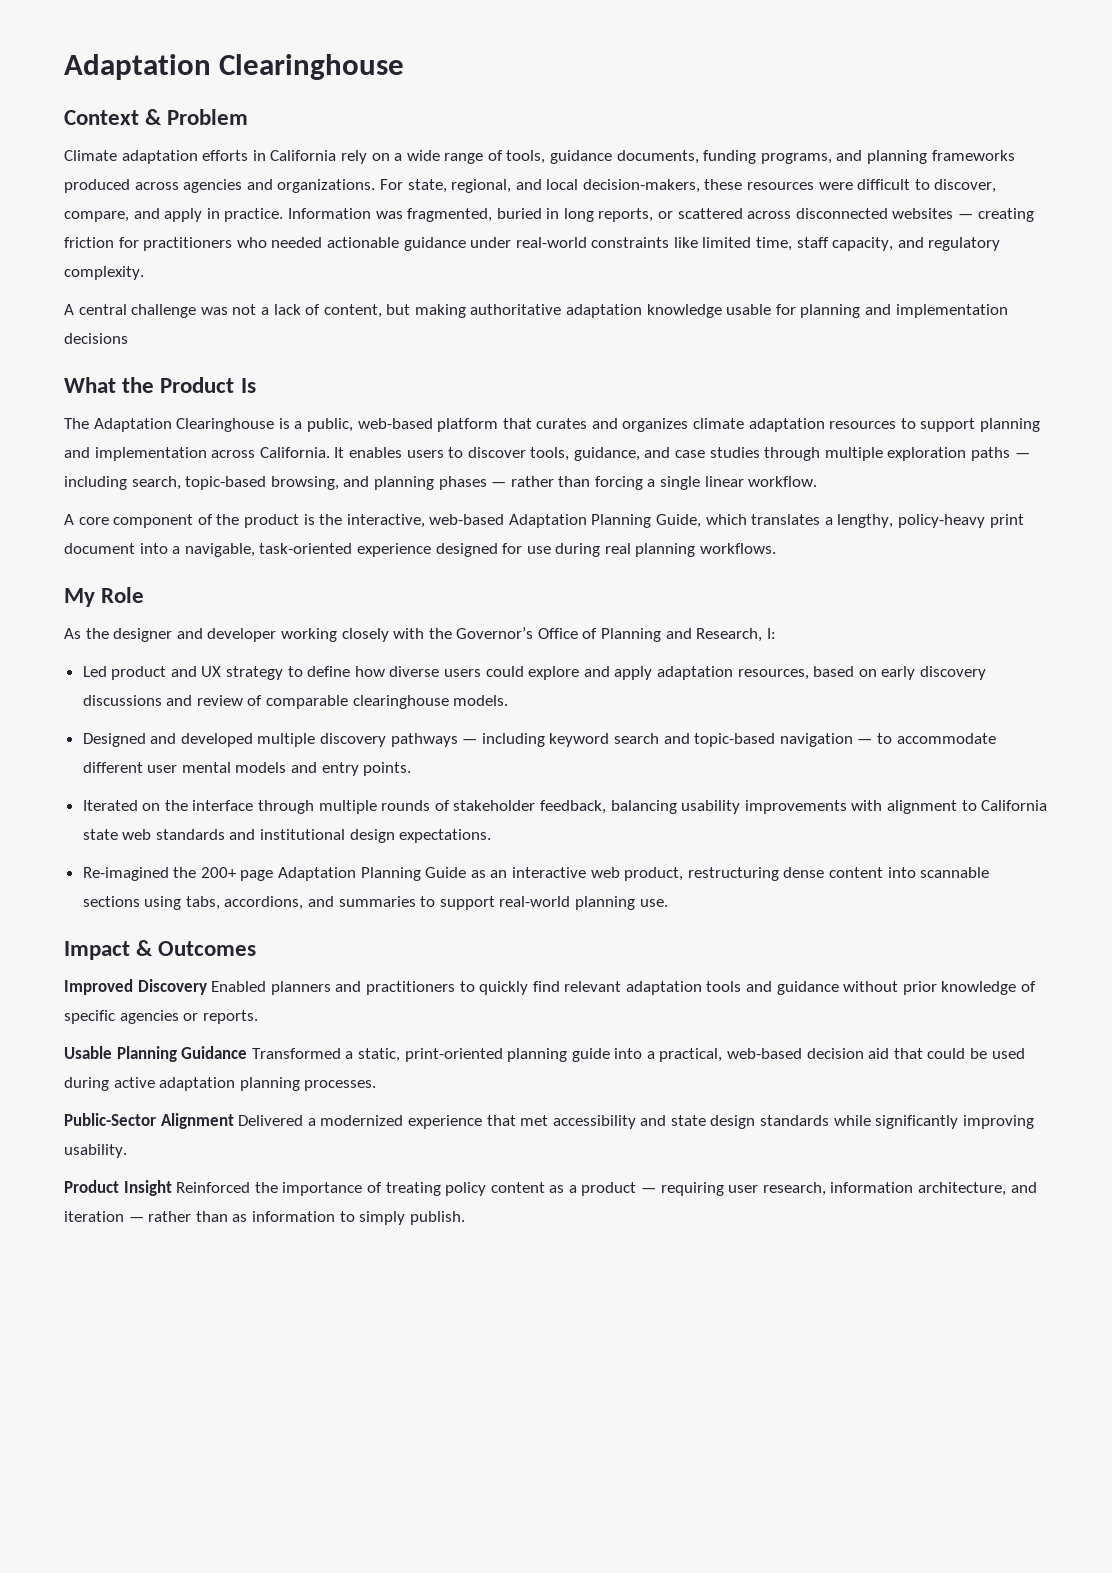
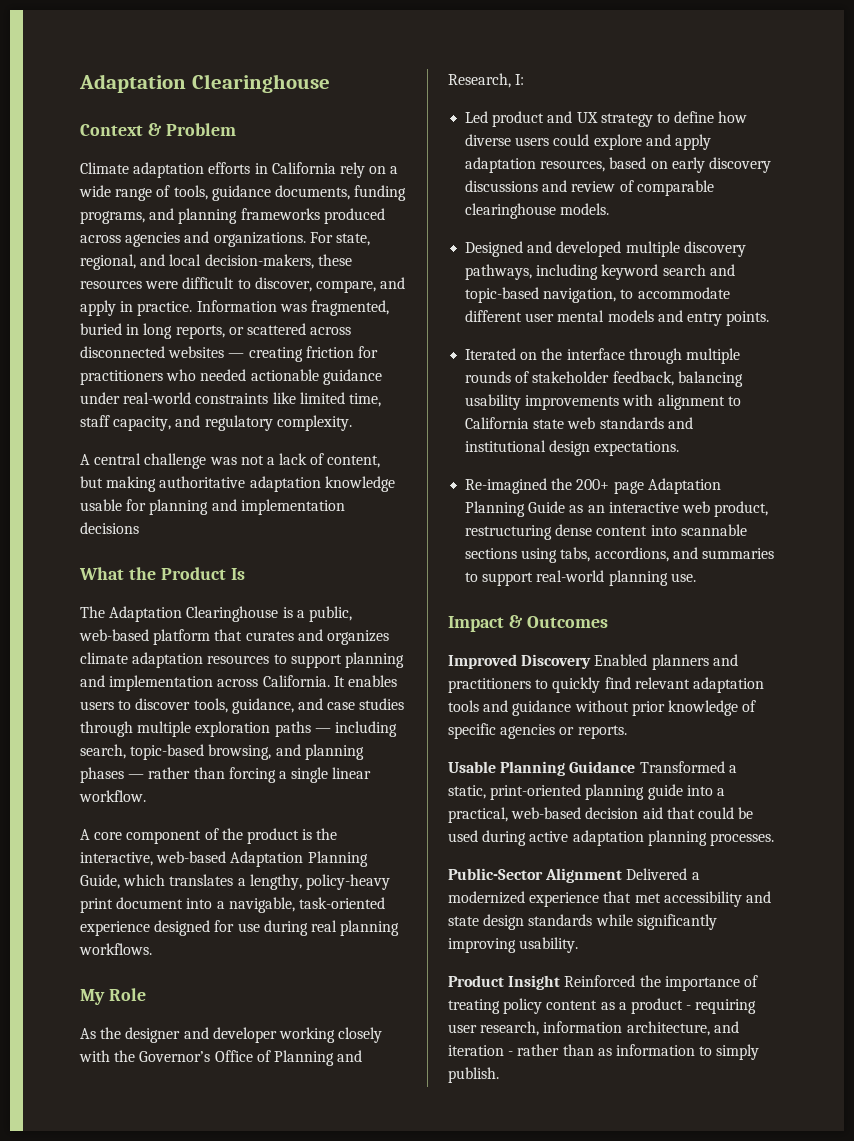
- Designed and developed multiple discovery pathways — including keyword search and topic-based navigation — to accommodate different user mental models and entry points.
+ Designed and developed multiple discovery pathways, including keyword search and topic-based navigation, to accommodate different user mental models and entry points.
- Product Insight Reinforced the importance of treating policy content as a product — requiring user research, information architecture, and iteration — rather than as information to simply publish.
+ Product Insight Reinforced the importance of treating policy content as a product - requiring user research, information architecture, and iteration - rather than as information to simply publish.

